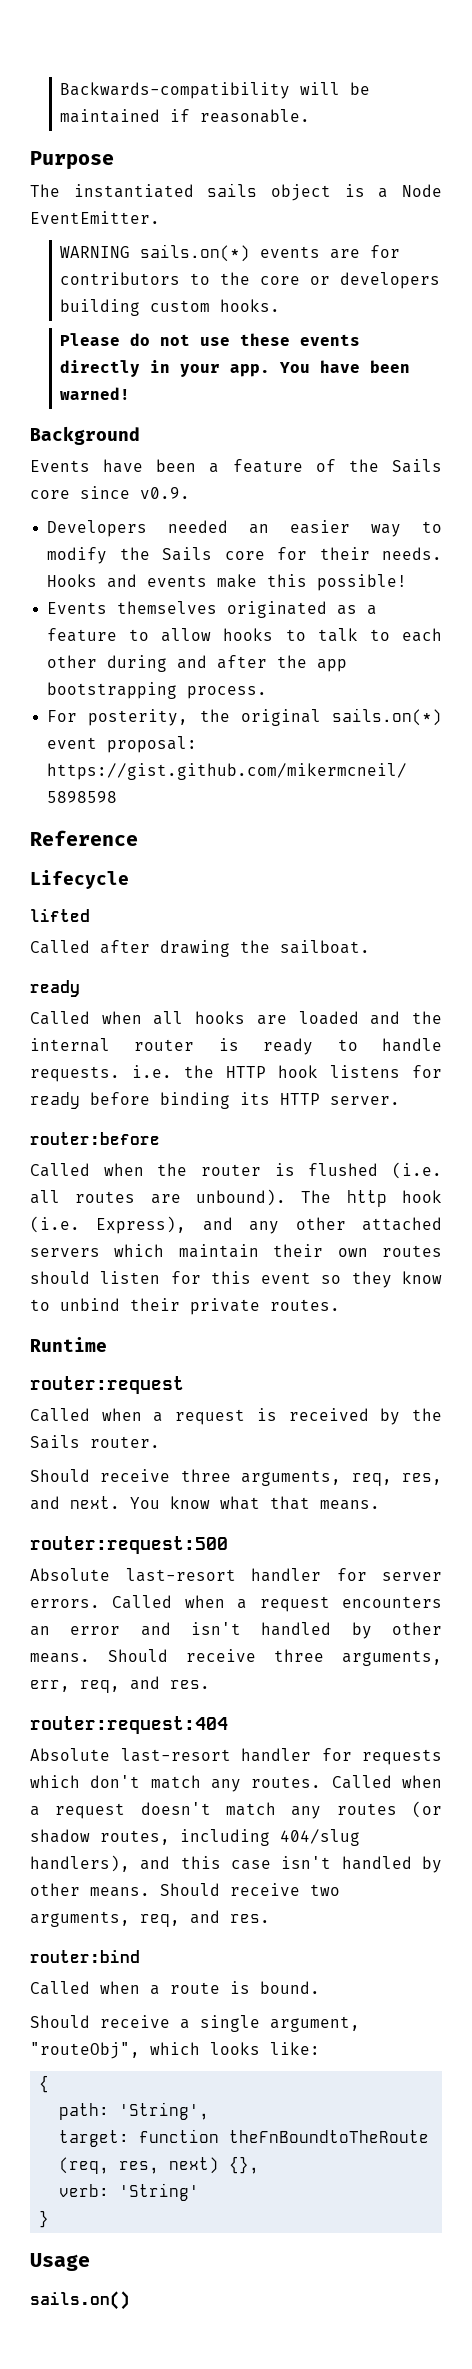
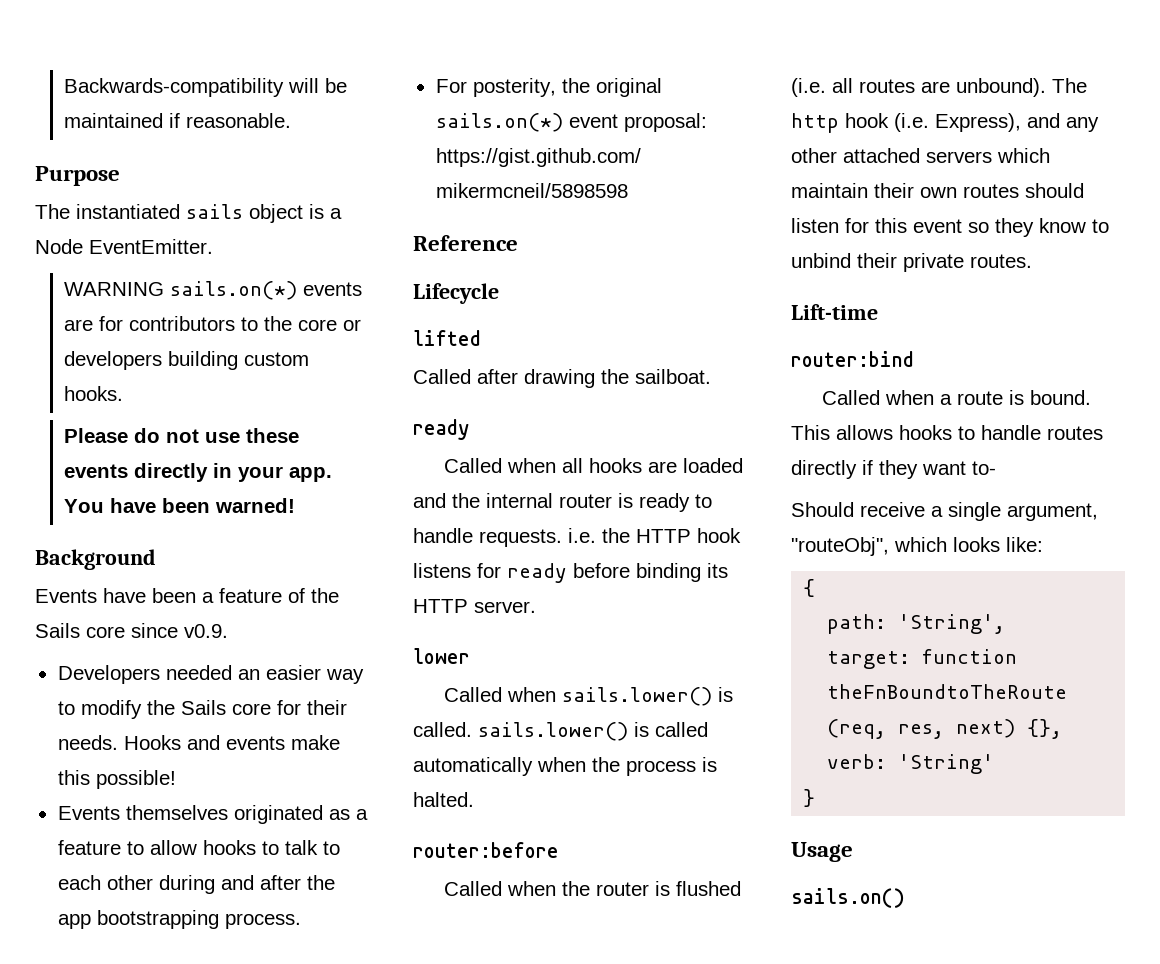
+ lower
+ Called when sails.lower() is called. sails.lower() is called automatically when the process is halted.
- Runtime
- router:request
- Called when a request is received by the Sails router.
- Should receive three arguments, req, res, and next. You know what that means.
- router:request:500
- Absolute last-resort handler for server errors. Called when a request encounters an error and isn't handled by other means. Should receive three arguments, err, req, and res.
- router:request:404
- Absolute last-resort handler for requests which don't match any routes. Called when a request doesn't match any routes (or shadow routes, including 404/slug handlers), and this case isn't handled by other means. Should receive two arguments, req, and res.
+ Lift-time
+ This allows hooks to handle routes directly if they want to-

